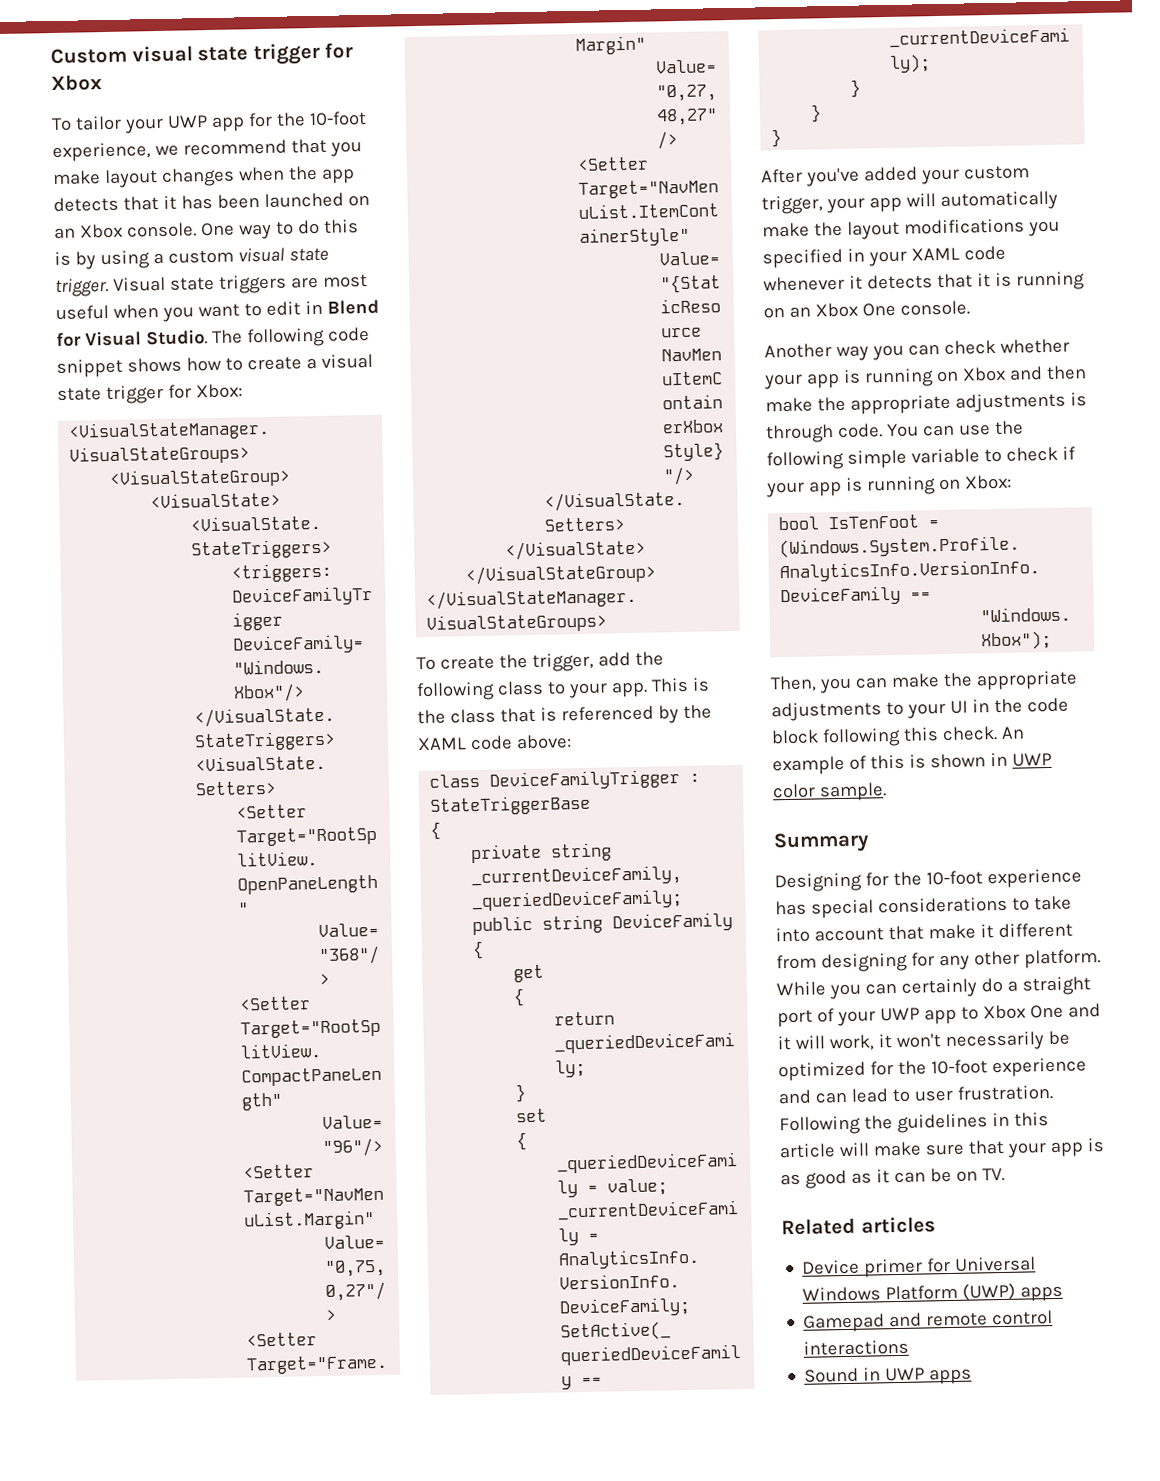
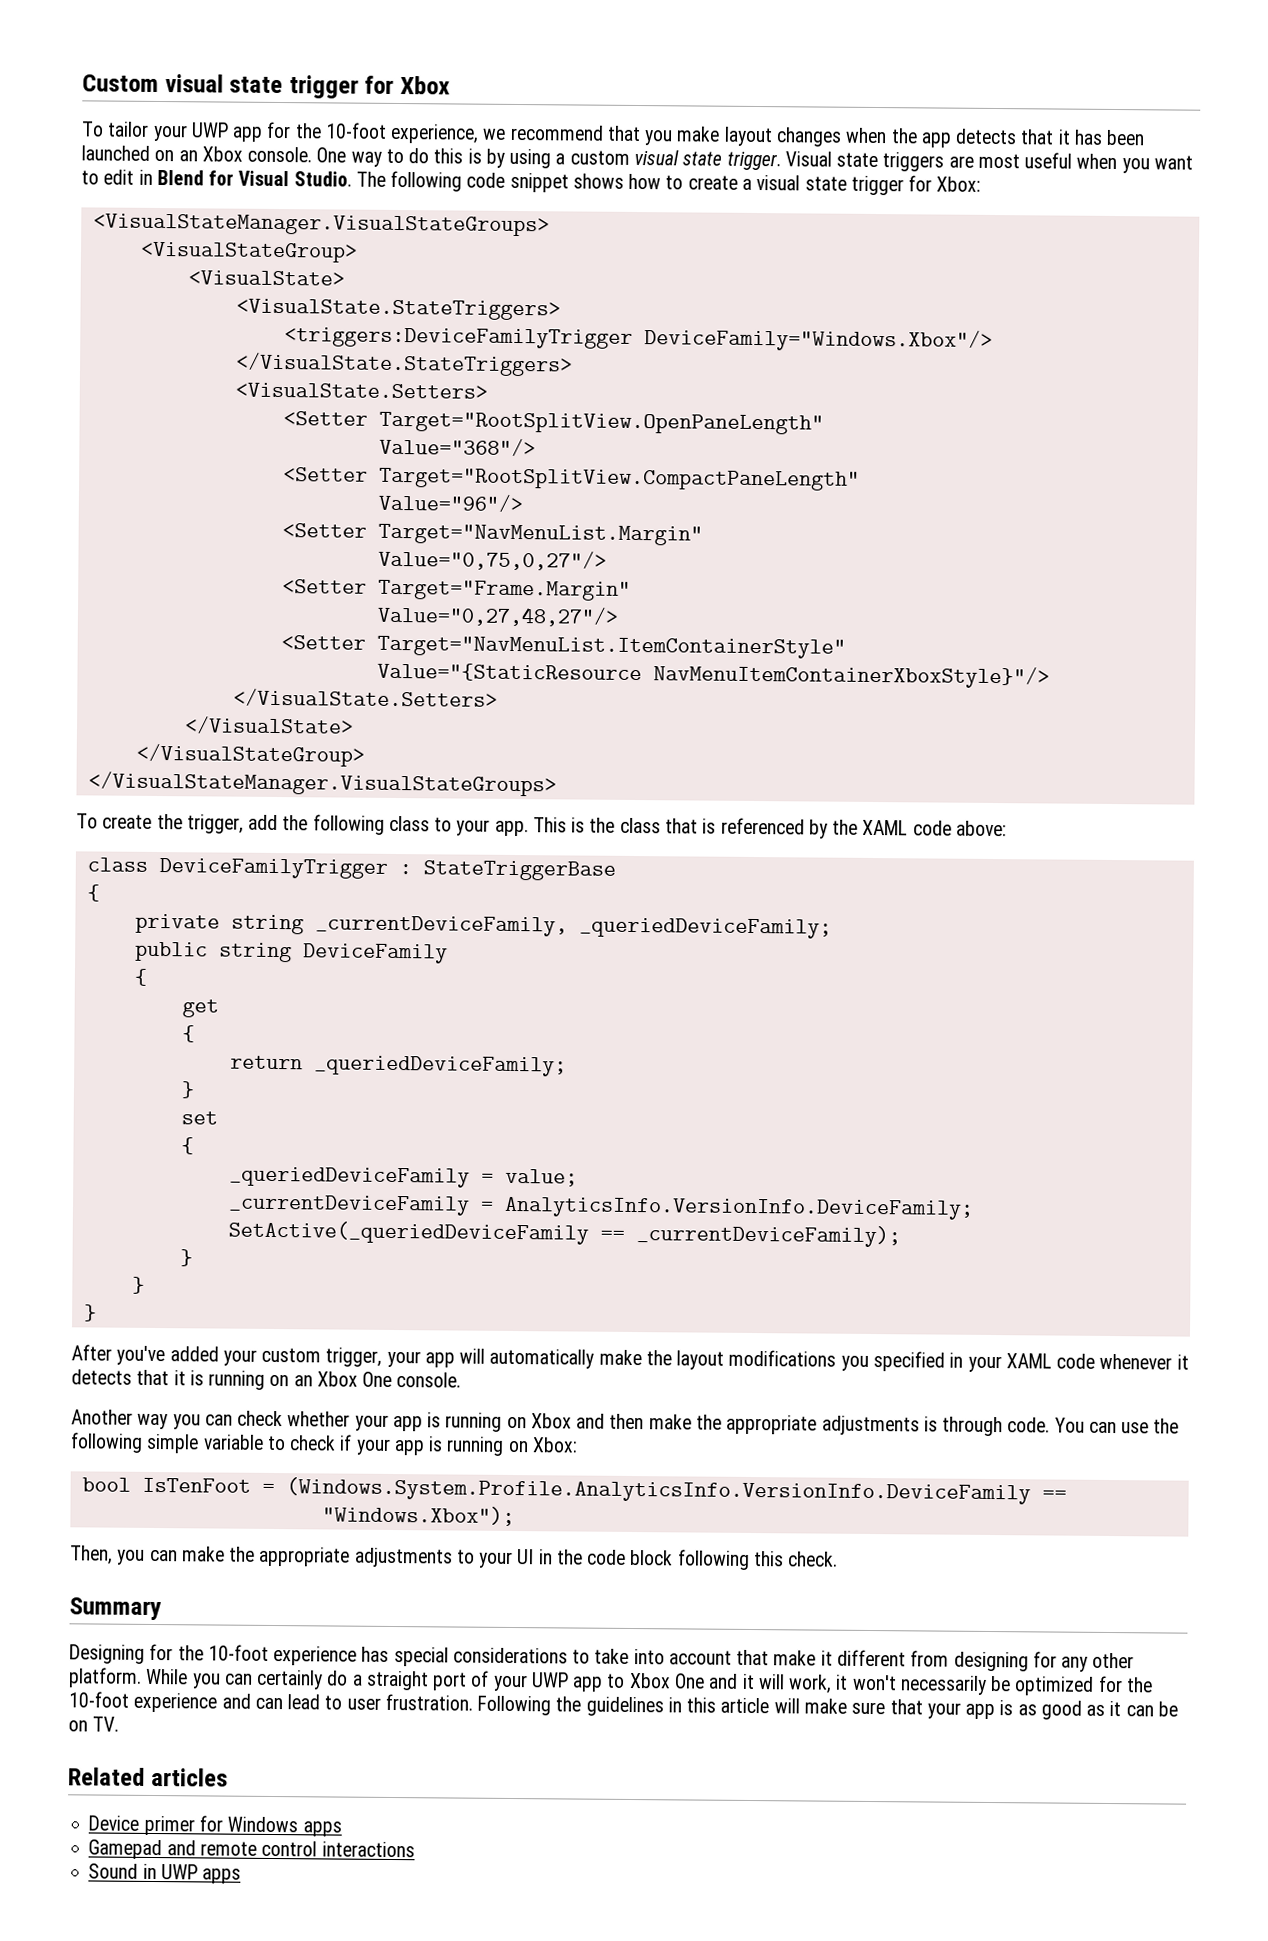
- An example of this is shown in UWP color sample.
- Device primer for Universal Windows Platform (UWP) apps
+ Device primer for Windows apps

